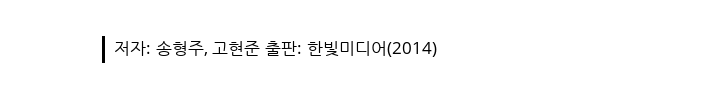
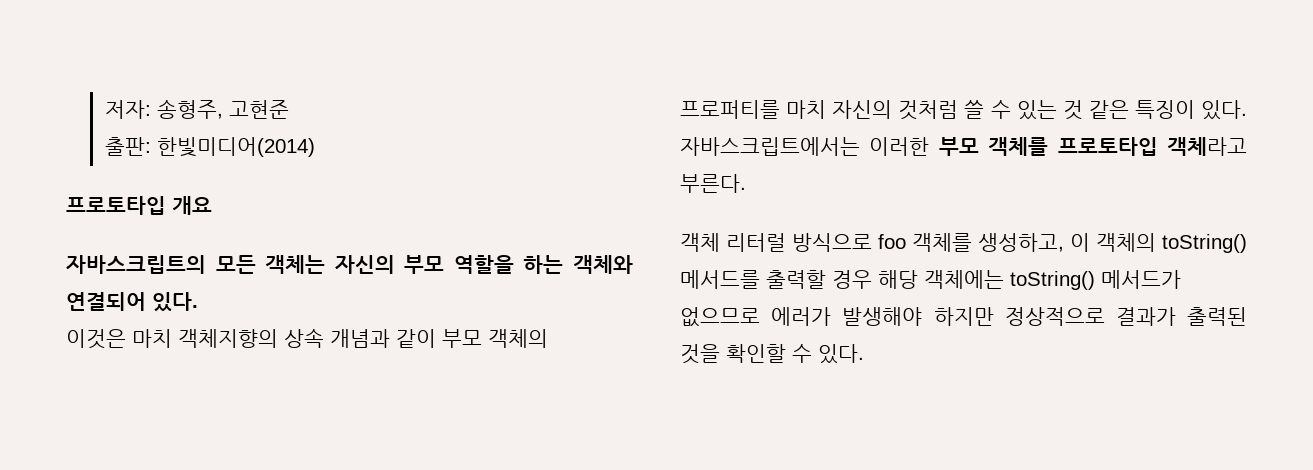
- 저자: 송형주, 고현준 출판: 한빛미디어(2014)
+ 저자: 송형주, 고현준
+ 출판: 한빛미디어(2014)
+ 프로토타입 개요
+ 자바스크립트의 모든 객체는 자신의 부모 역할을 하는 객체와 연결되어 있다.
+ 이것은 마치 객체지향의 상속 개념과 같이 부모 객체의 프로퍼티를 마치 자신의 것처럼 쓸 수 있는 것 같은 특징이 있다. 자바스크립트에서는 이러한 부모 객체를 프로토타입 객체라고 부른다.
+ 객체 리터럴 방식으로 foo 객체를 생성하고, 이 객체의 toString() 메서드를 출력할 경우 해당 객체에는 toString() 메서드가 없으므로 에러가 발생해야 하지만 정상적으로 결과가 출력된 것을 확인할 수 있다.

